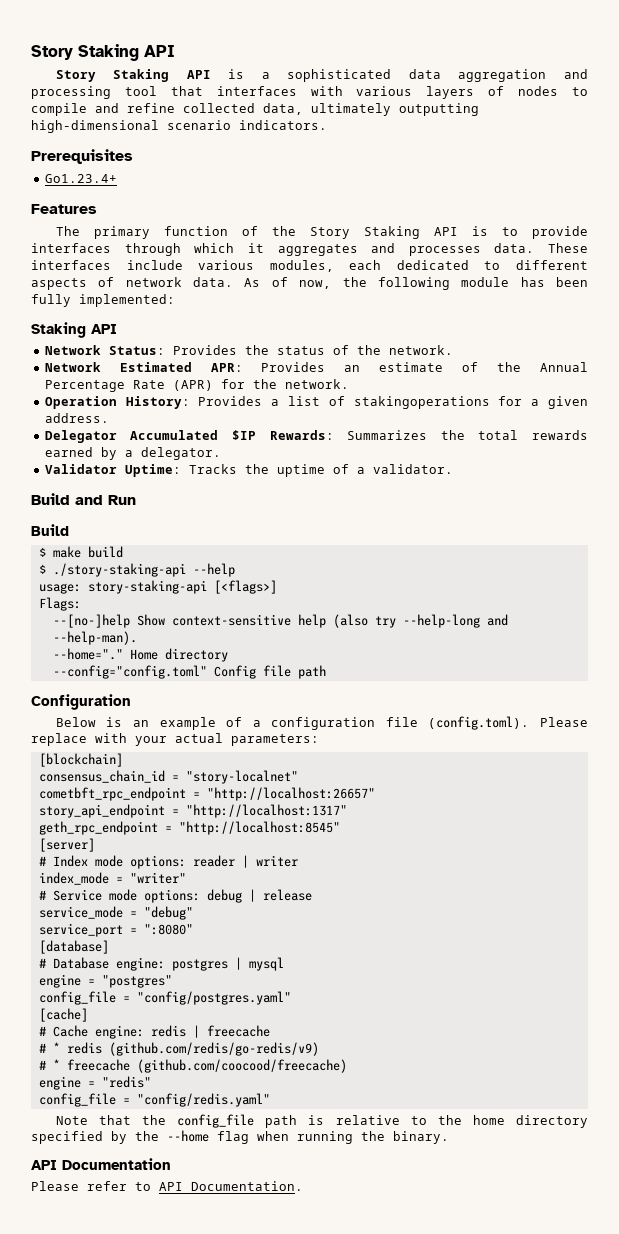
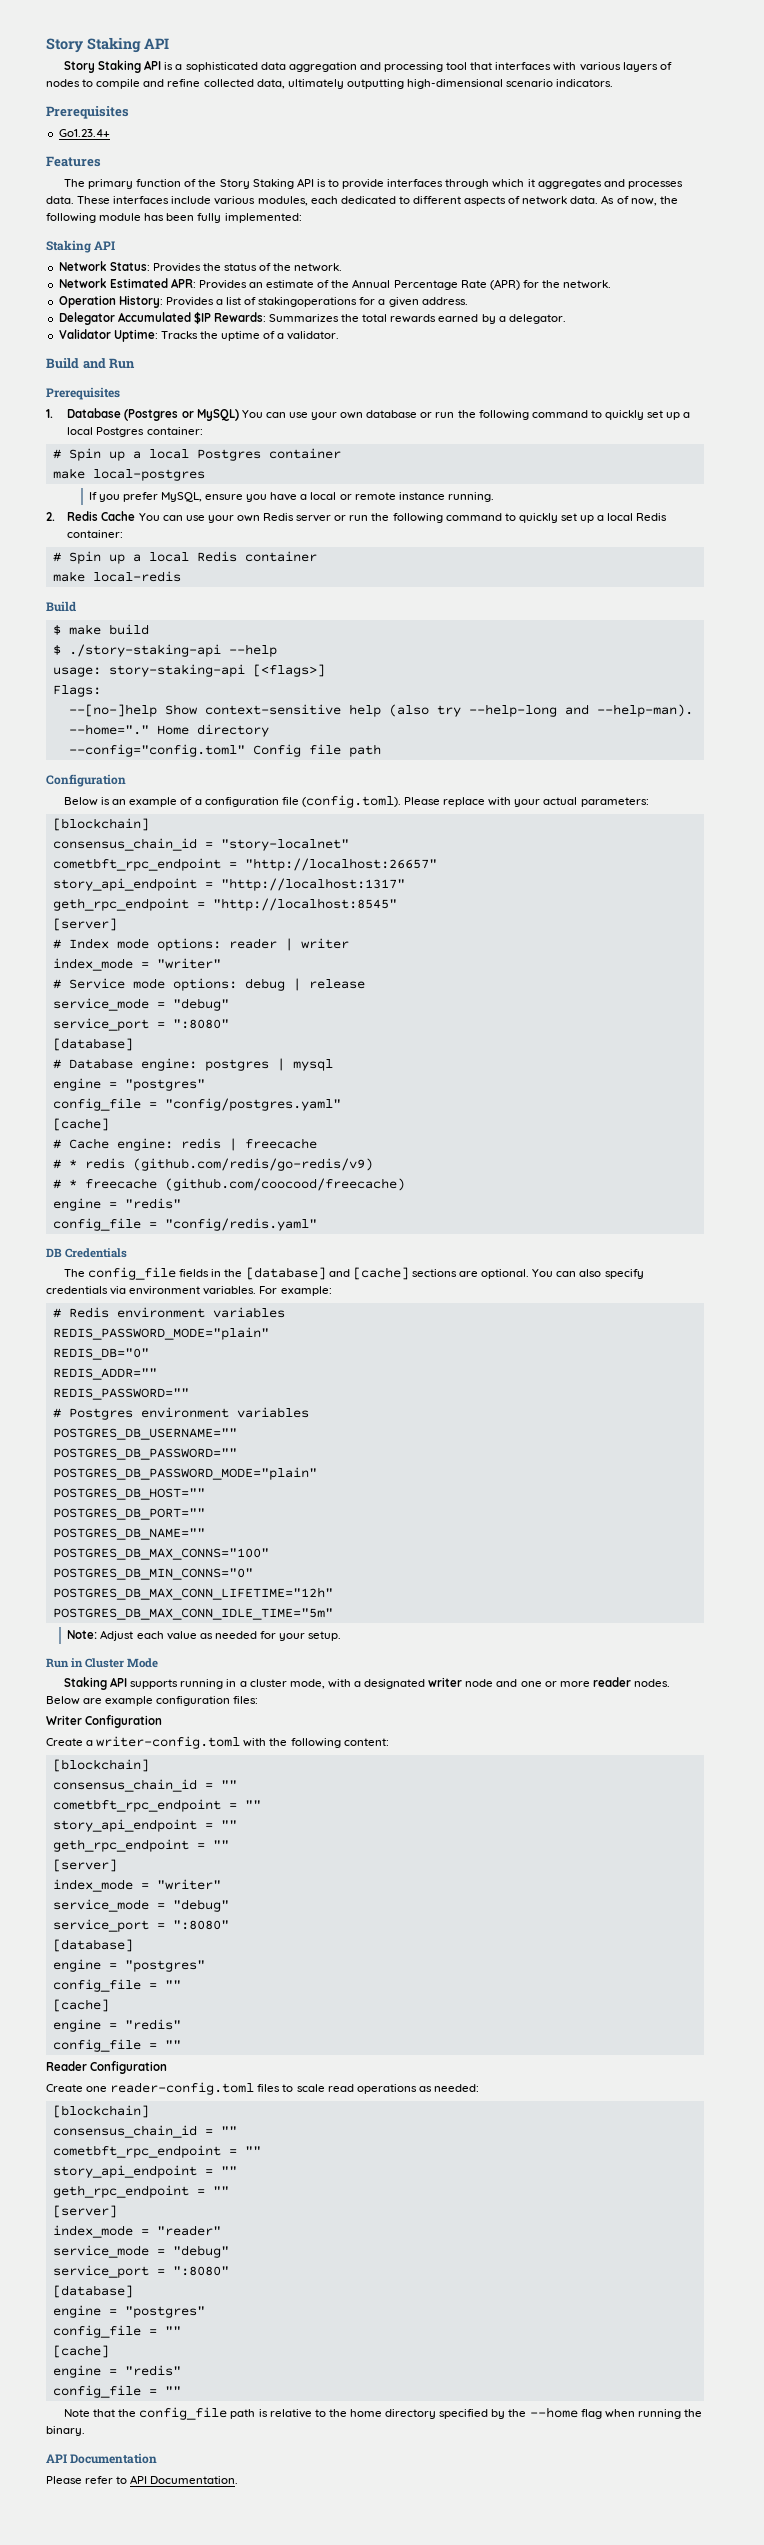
  Build and Run
+ Prerequisites
+ 1. Database (Postgres or MySQL) You can use your own database or run the following command to quickly set up a local Postgres container:
+ # Spin up a local Postgres container
+ make local-postgres
+ If you prefer MySQL, ensure you have a local or remote instance running.
+ 2. Redis Cache You can use your own Redis server or run the following command to quickly set up a local Redis container:
+ # Spin up a local Redis container
+ make local-redis
+ DB Credentials
+ The config_file fields in the [database] and [cache] sections are optional. You can also specify credentials via environment variables. For example:
+ # Redis environment variables
+ REDIS_PASSWORD_MODE="plain"
+ REDIS_DB="0"
+ REDIS_ADDR=""
+ REDIS_PASSWORD=""
+ # Postgres environment variables
+ POSTGRES_DB_USERNAME=""
+ POSTGRES_DB_PASSWORD=""
+ POSTGRES_DB_PASSWORD_MODE="plain"
+ POSTGRES_DB_HOST=""
+ POSTGRES_DB_PORT=""
+ POSTGRES_DB_NAME=""
+ POSTGRES_DB_MAX_CONNS="100"
+ POSTGRES_DB_MIN_CONNS="0"
+ POSTGRES_DB_MAX_CONN_LIFETIME="12h"
+ POSTGRES_DB_MAX_CONN_IDLE_TIME="5m"
+ Note: Adjust each value as needed for your setup.
+ Run in Cluster Mode
+ Staking API supports running in a cluster mode, with a designated writer node and one or more reader nodes. Below are example configuration files:
+ Writer Configuration
+ Create a writer-config.toml with the following content:
+ [blockchain]
+ consensus_chain_id = ""
+ cometbft_rpc_endpoint = ""
+ story_api_endpoint = ""
+ geth_rpc_endpoint = ""
+ [server]
+ index_mode = "writer"
+ service_mode = "debug"
+ service_port = ":8080"
+ [database]
+ engine = "postgres"
+ config_file = ""
+ [cache]
+ engine = "redis"
+ config_file = ""
+ Reader Configuration
+ Create one reader-config.toml files to scale read operations as needed:
+ [blockchain]
+ consensus_chain_id = ""
+ cometbft_rpc_endpoint = ""
+ story_api_endpoint = ""
+ geth_rpc_endpoint = ""
+ [server]
+ index_mode = "reader"
+ service_mode = "debug"
+ service_port = ":8080"
+ [database]
+ engine = "postgres"
+ config_file = ""
+ [cache]
+ engine = "redis"
+ config_file = ""

